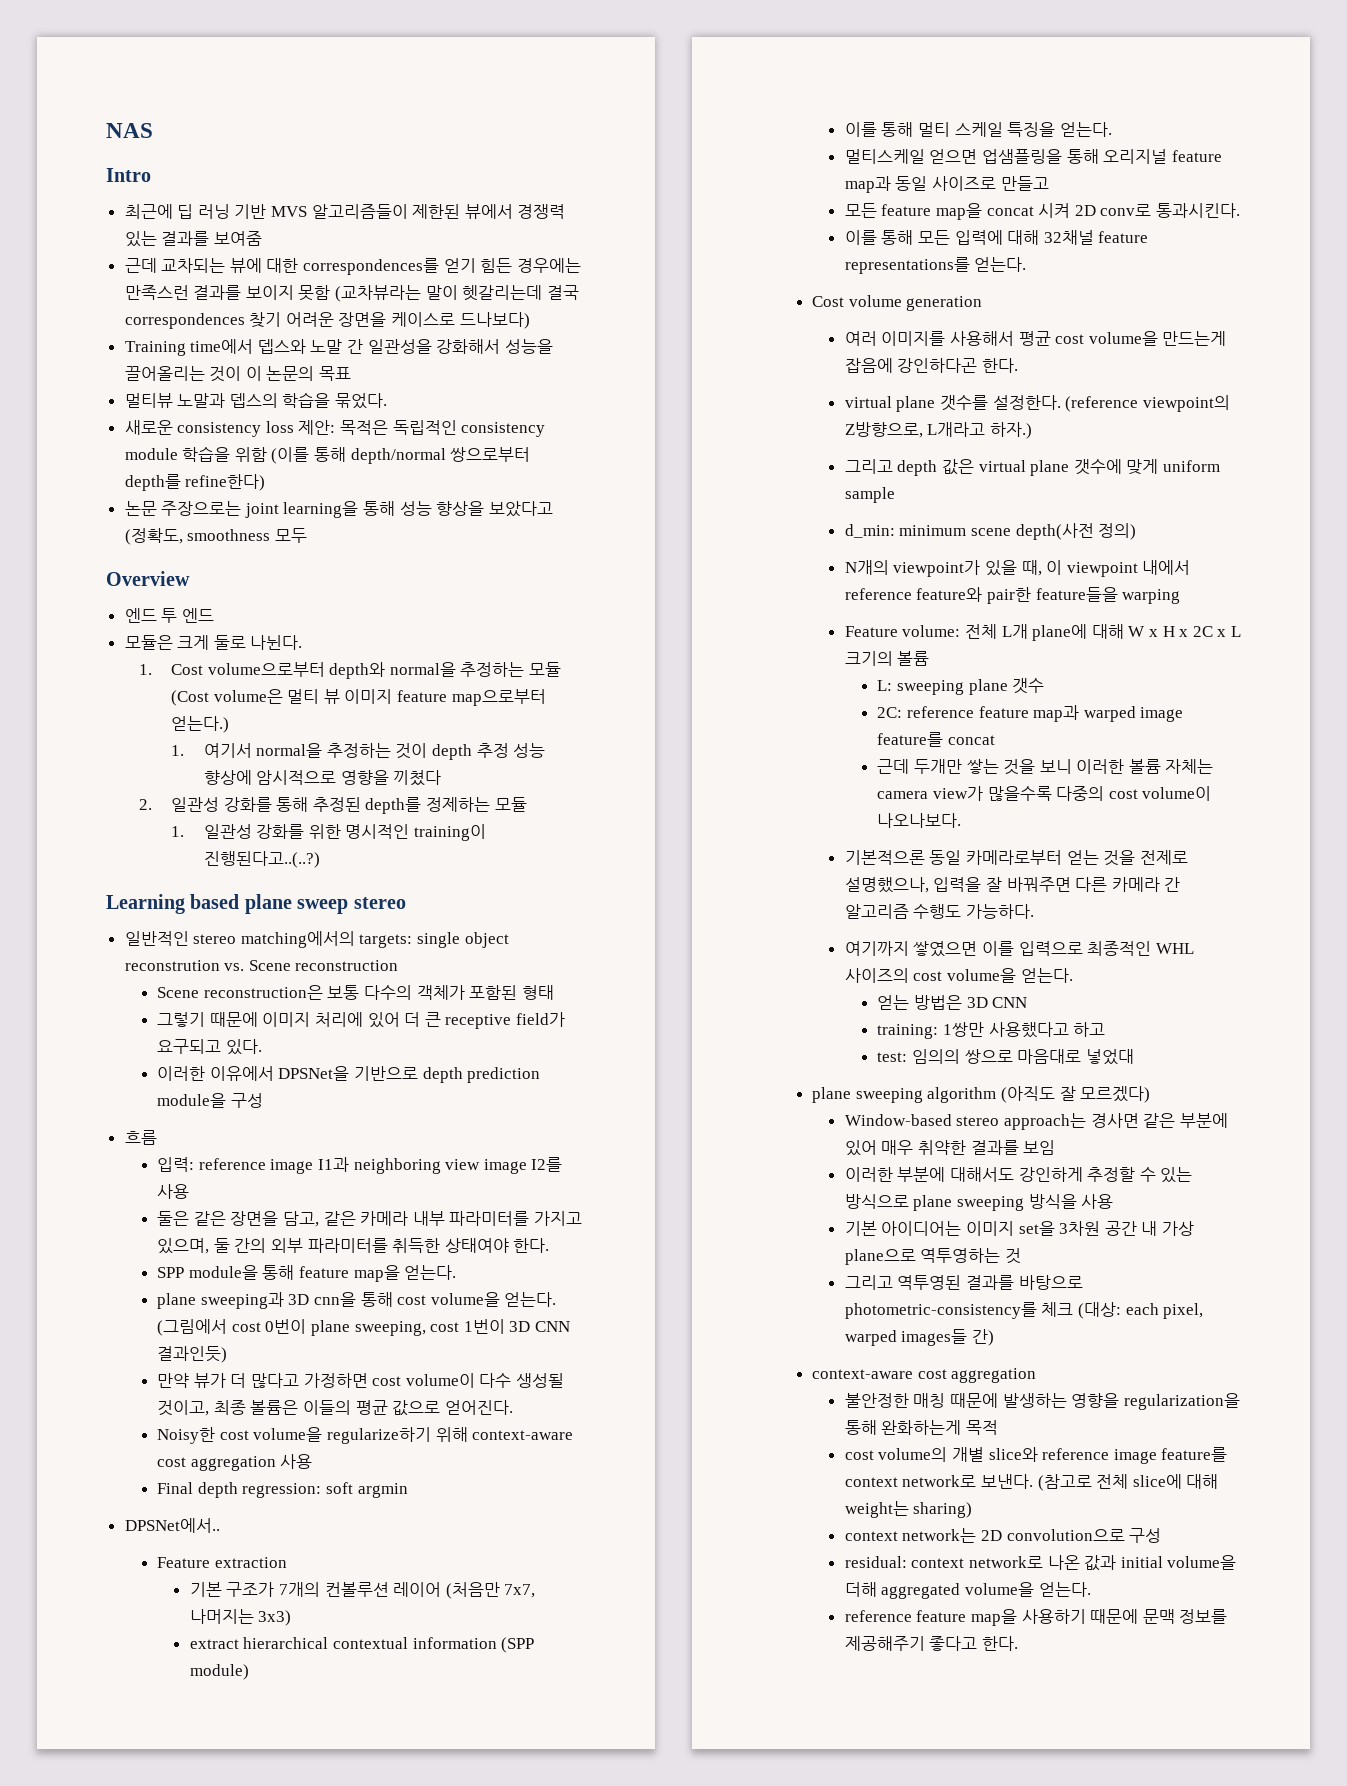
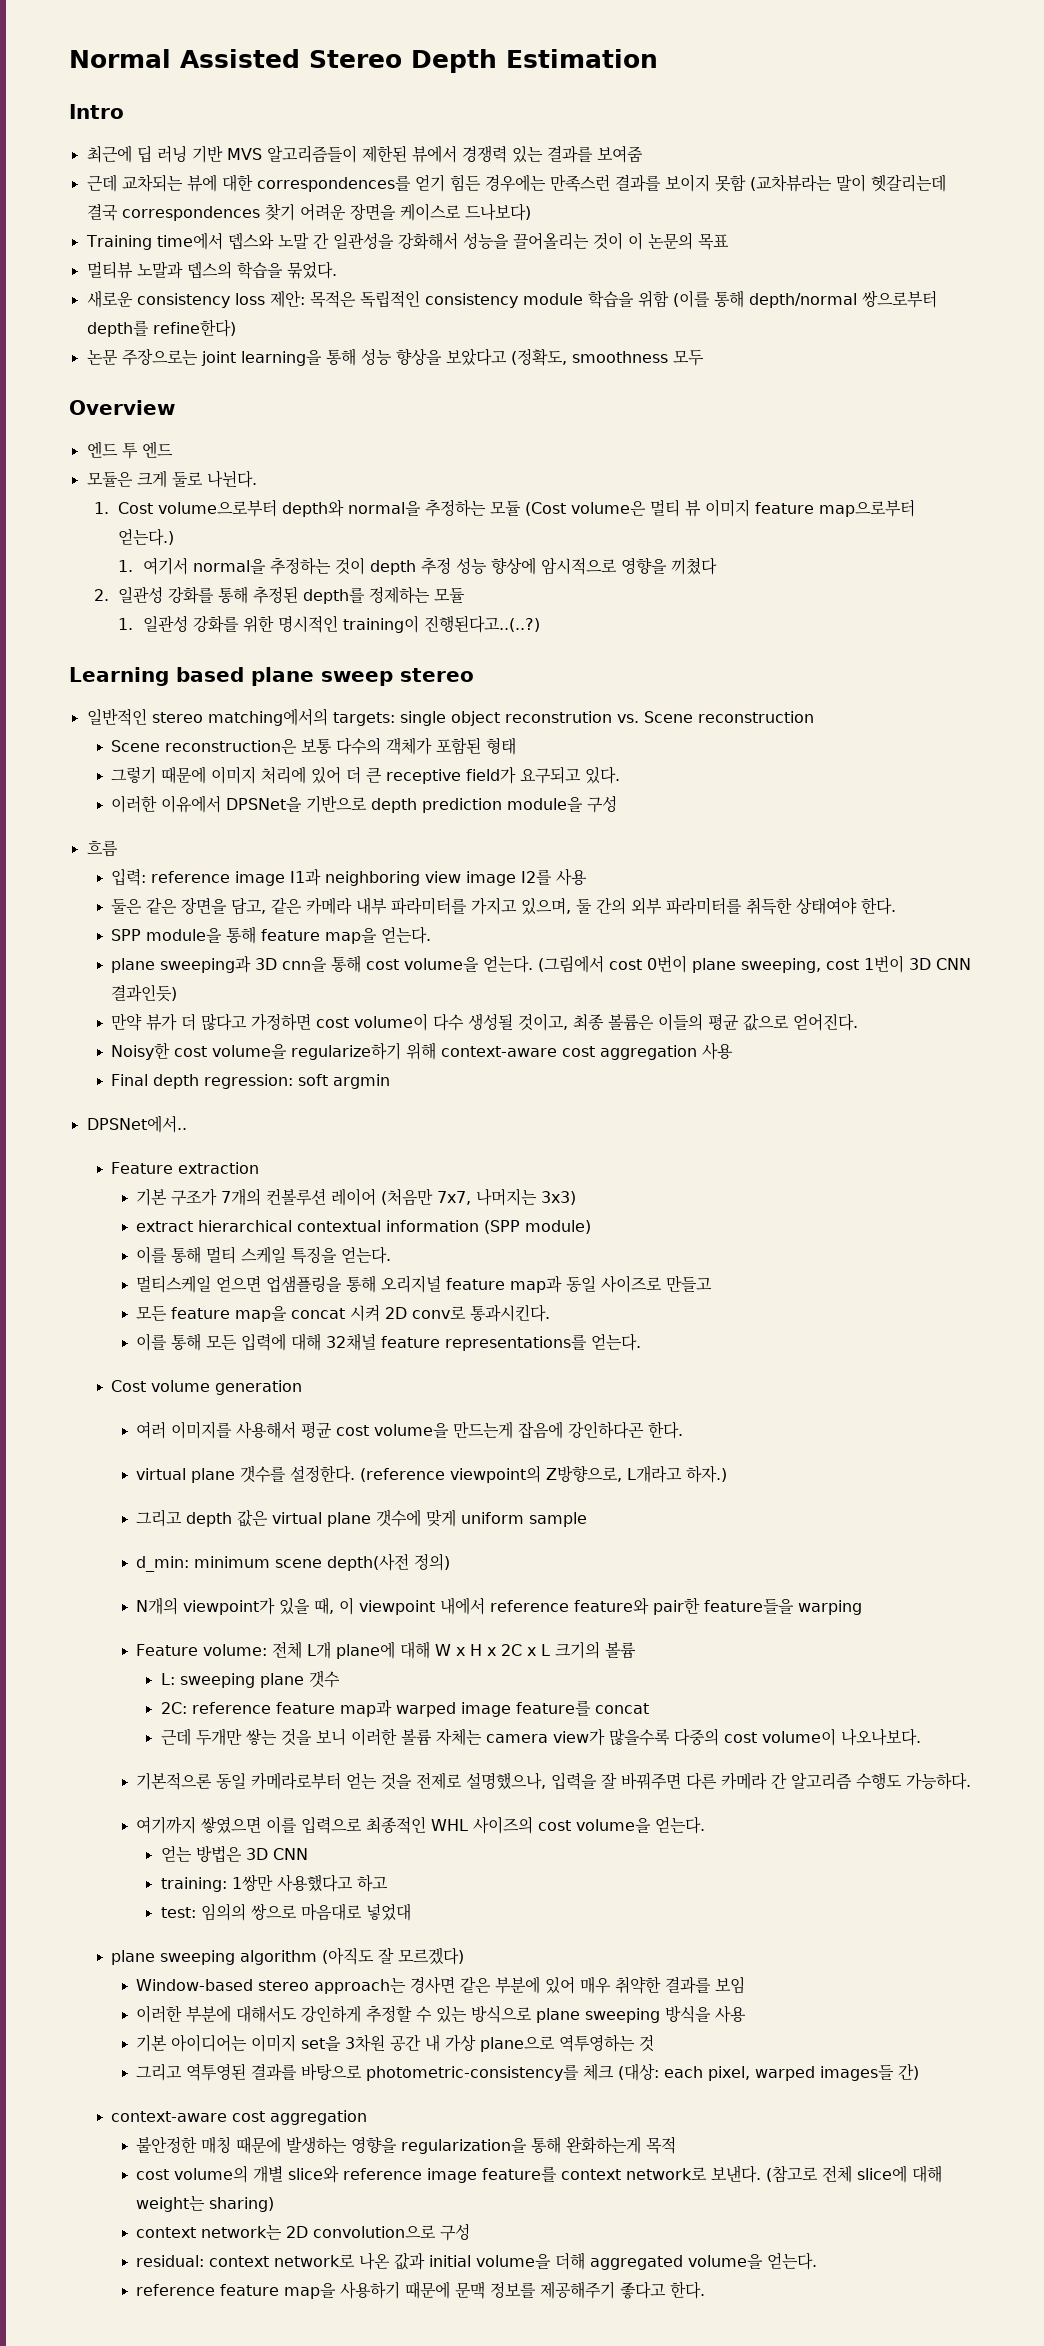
- NAS
+ Normal Assisted Stereo Depth Estimation

